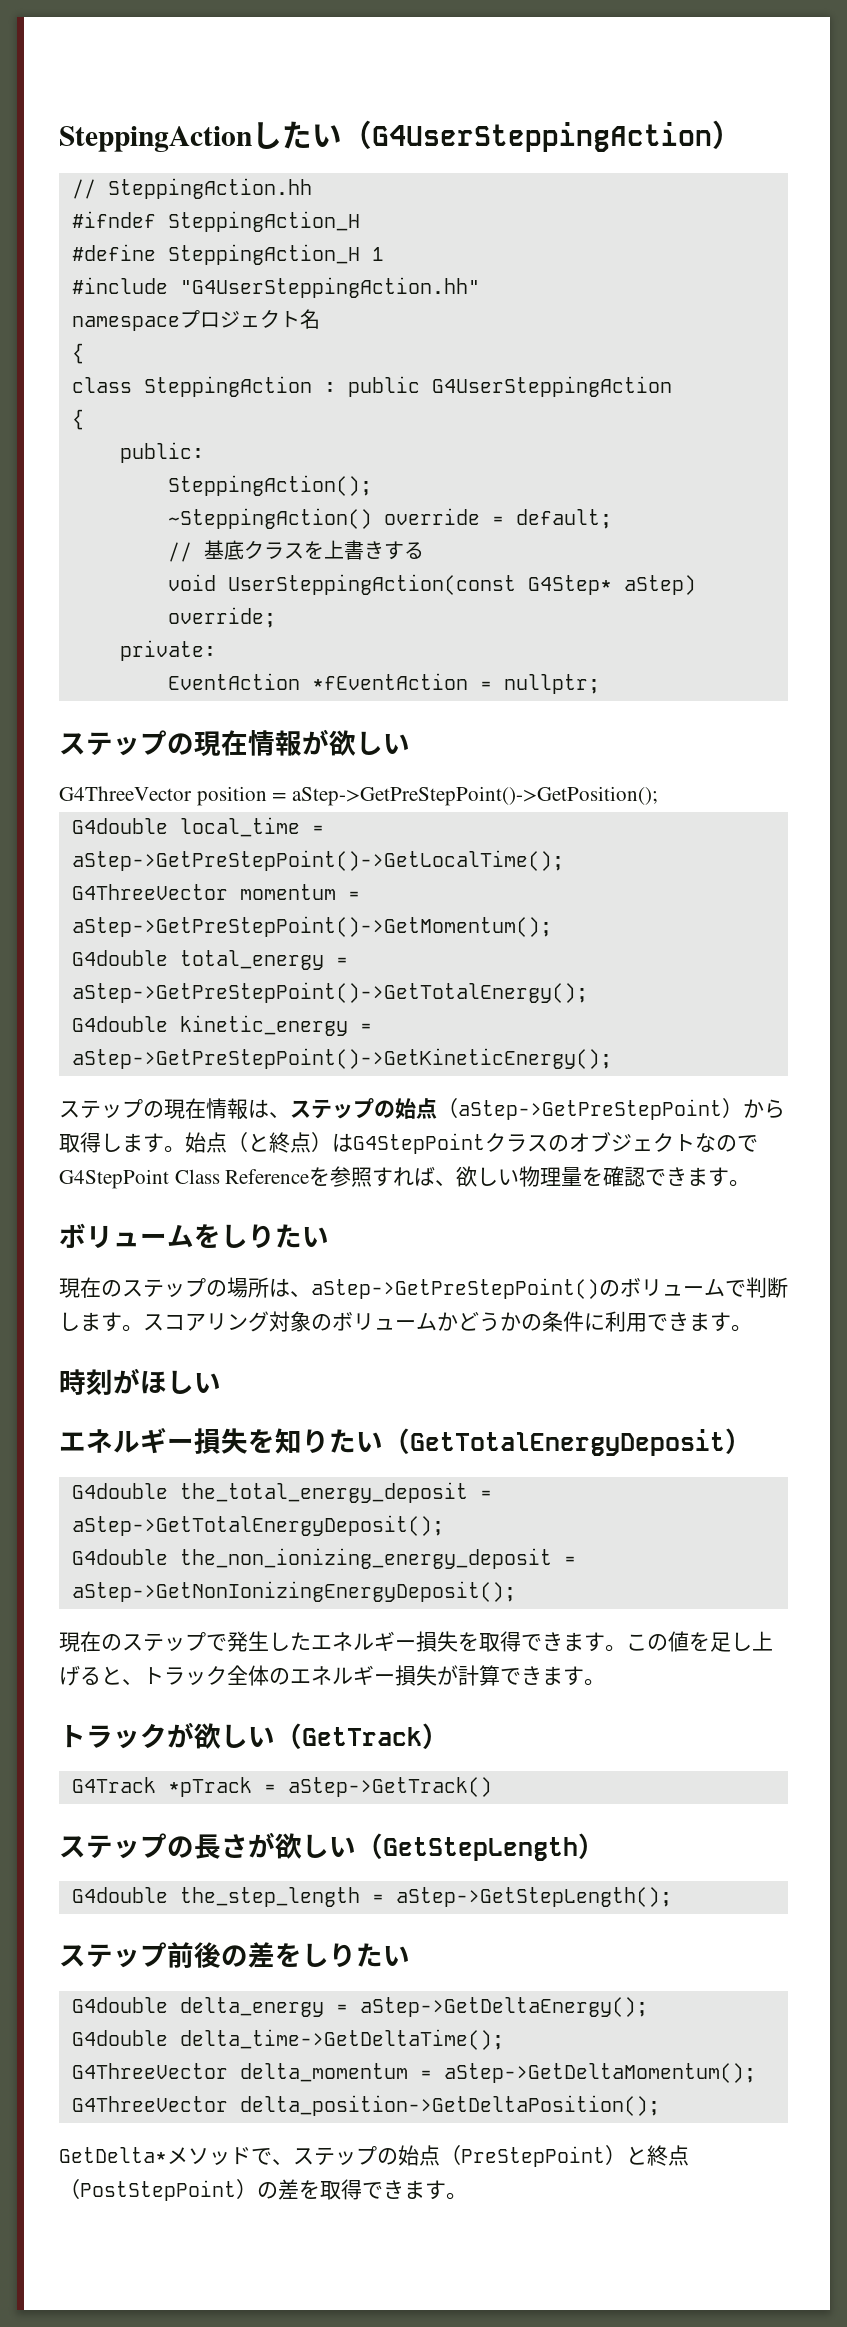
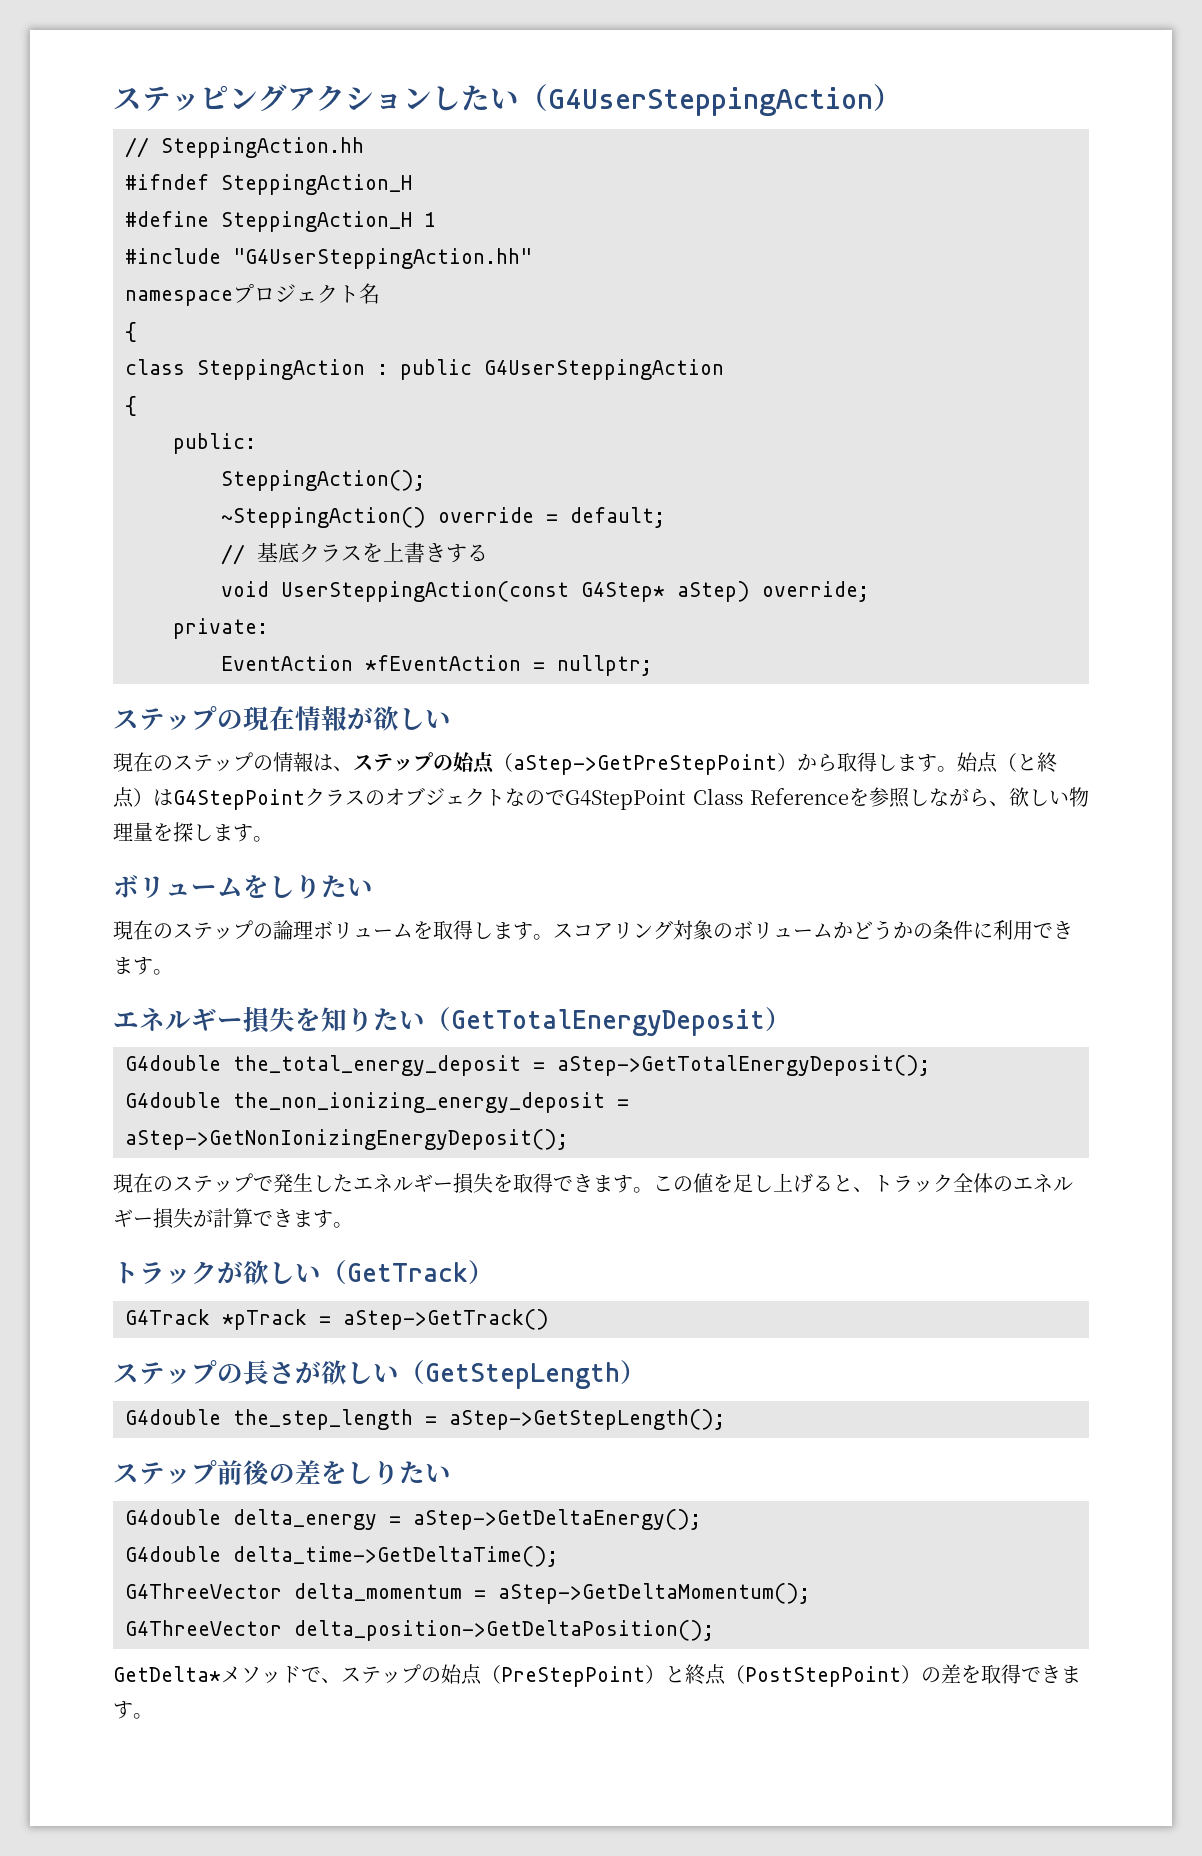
- SteppingActionしたい（G4UserSteppingAction）
+ ステッピングアクションしたい（G4UserSteppingAction）
- G4ThreeVector position = aStep->GetPreStepPoint()->GetPosition();
- G4double local_time = aStep->GetPreStepPoint()->GetLocalTime();
- G4ThreeVector momentum = aStep->GetPreStepPoint()->GetMomentum();
- G4double total_energy = aStep->GetPreStepPoint()->GetTotalEnergy();
- G4double kinetic_energy = aStep->GetPreStepPoint()->GetKineticEnergy();
- ステップの現在情報は、ステップの始点（aStep->GetPreStepPoint）から取得します。
+ 現在のステップの情報は、ステップの始点（aStep->GetPreStepPoint）から取得します。
- 始点（と終点）はG4StepPointクラスのオブジェクトなのでG4StepPoint Class Referenceを参照すれば、欲しい物理量を確認できます。
+ 始点（と終点）はG4StepPointクラスのオブジェクトなのでG4StepPoint Class Referenceを参照しながら、欲しい物理量を探します。
- 現在のステップの場所は、aStep->GetPreStepPoint()のボリュームで判断します。
+ 現在のステップの論理ボリュームを取得します。
- 時刻がほしい

